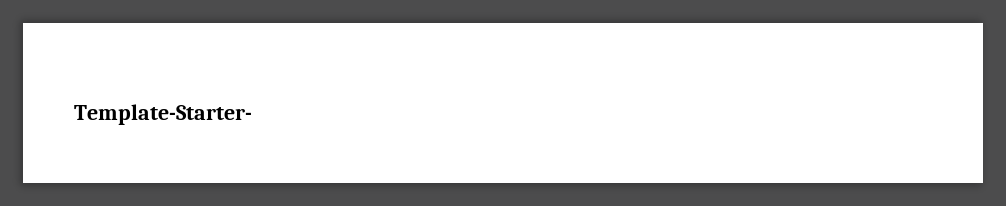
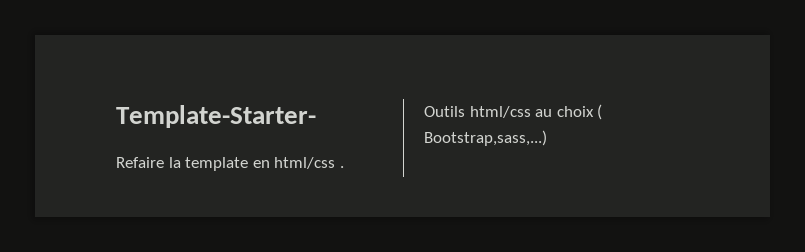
+ Refaire la template en html/css . Outils html/css au choix ( Bootstrap,sass,...)

